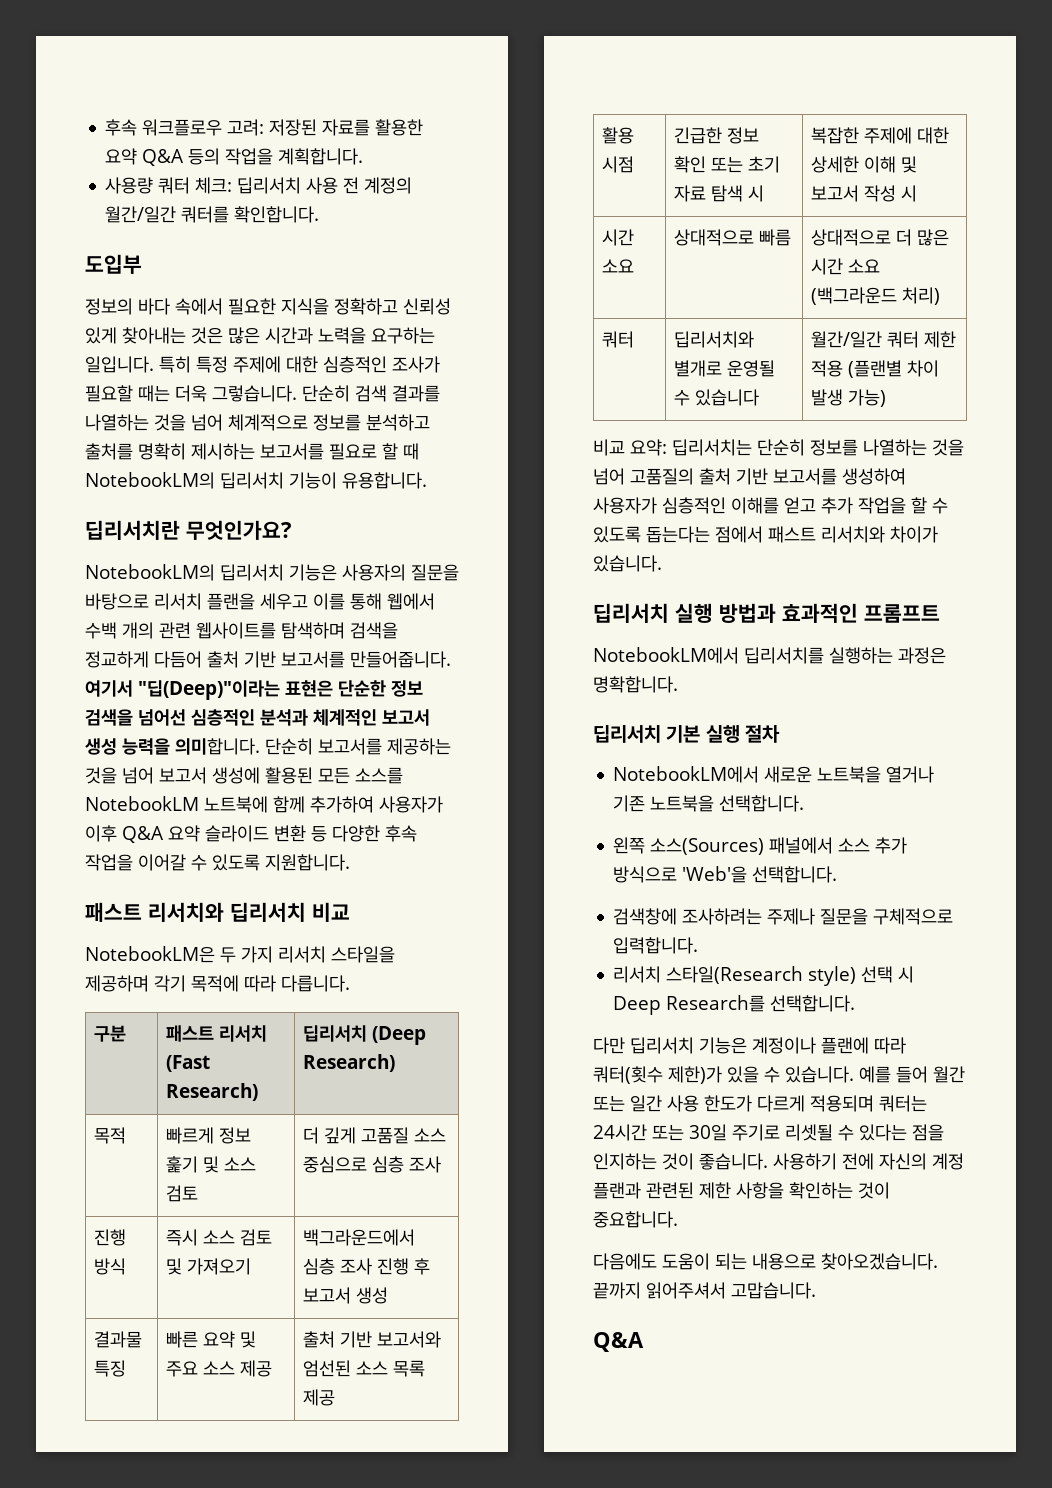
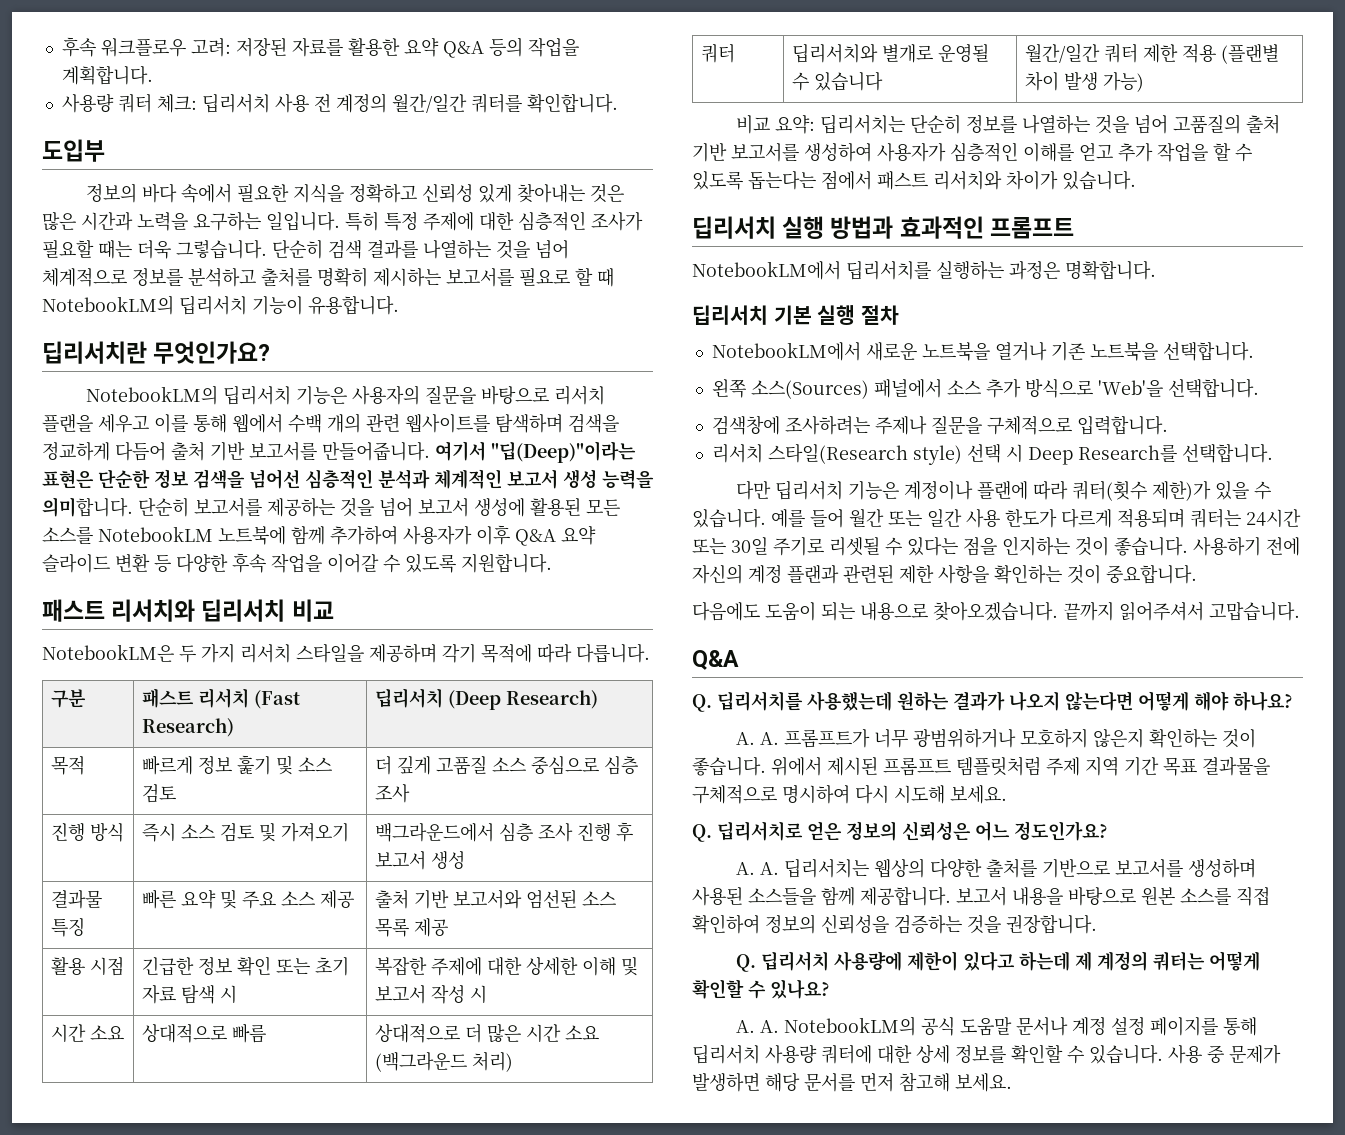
+ Q. 딥리서치를 사용했는데 원하는 결과가 나오지 않는다면 어떻게 해야 하나요?
+ A. A. 프롬프트가 너무 광범위하거나 모호하지 않은지 확인하는 것이 좋습니다. 위에서 제시된 프롬프트 템플릿처럼 주제 지역 기간 목표 결과물을 구체적으로 명시하여 다시 시도해 보세요.
+ Q. 딥리서치로 얻은 정보의 신뢰성은 어느 정도인가요?
+ A. A. 딥리서치는 웹상의 다양한 출처를 기반으로 보고서를 생성하며 사용된 소스들을 함께 제공합니다. 보고서 내용을 바탕으로 원본 소스를 직접 확인하여 정보의 신뢰성을 검증하는 것을 권장합니다.
+ Q. 딥리서치 사용량에 제한이 있다고 하는데 제 계정의 쿼터는 어떻게 확인할 수 있나요?
+ A. A. NotebookLM의 공식 도움말 문서나 계정 설정 페이지를 통해 딥리서치 사용량 쿼터에 대한 상세 정보를 확인할 수 있습니다. 사용 중 문제가 발생하면 해당 문서를 먼저 참고해 보세요.

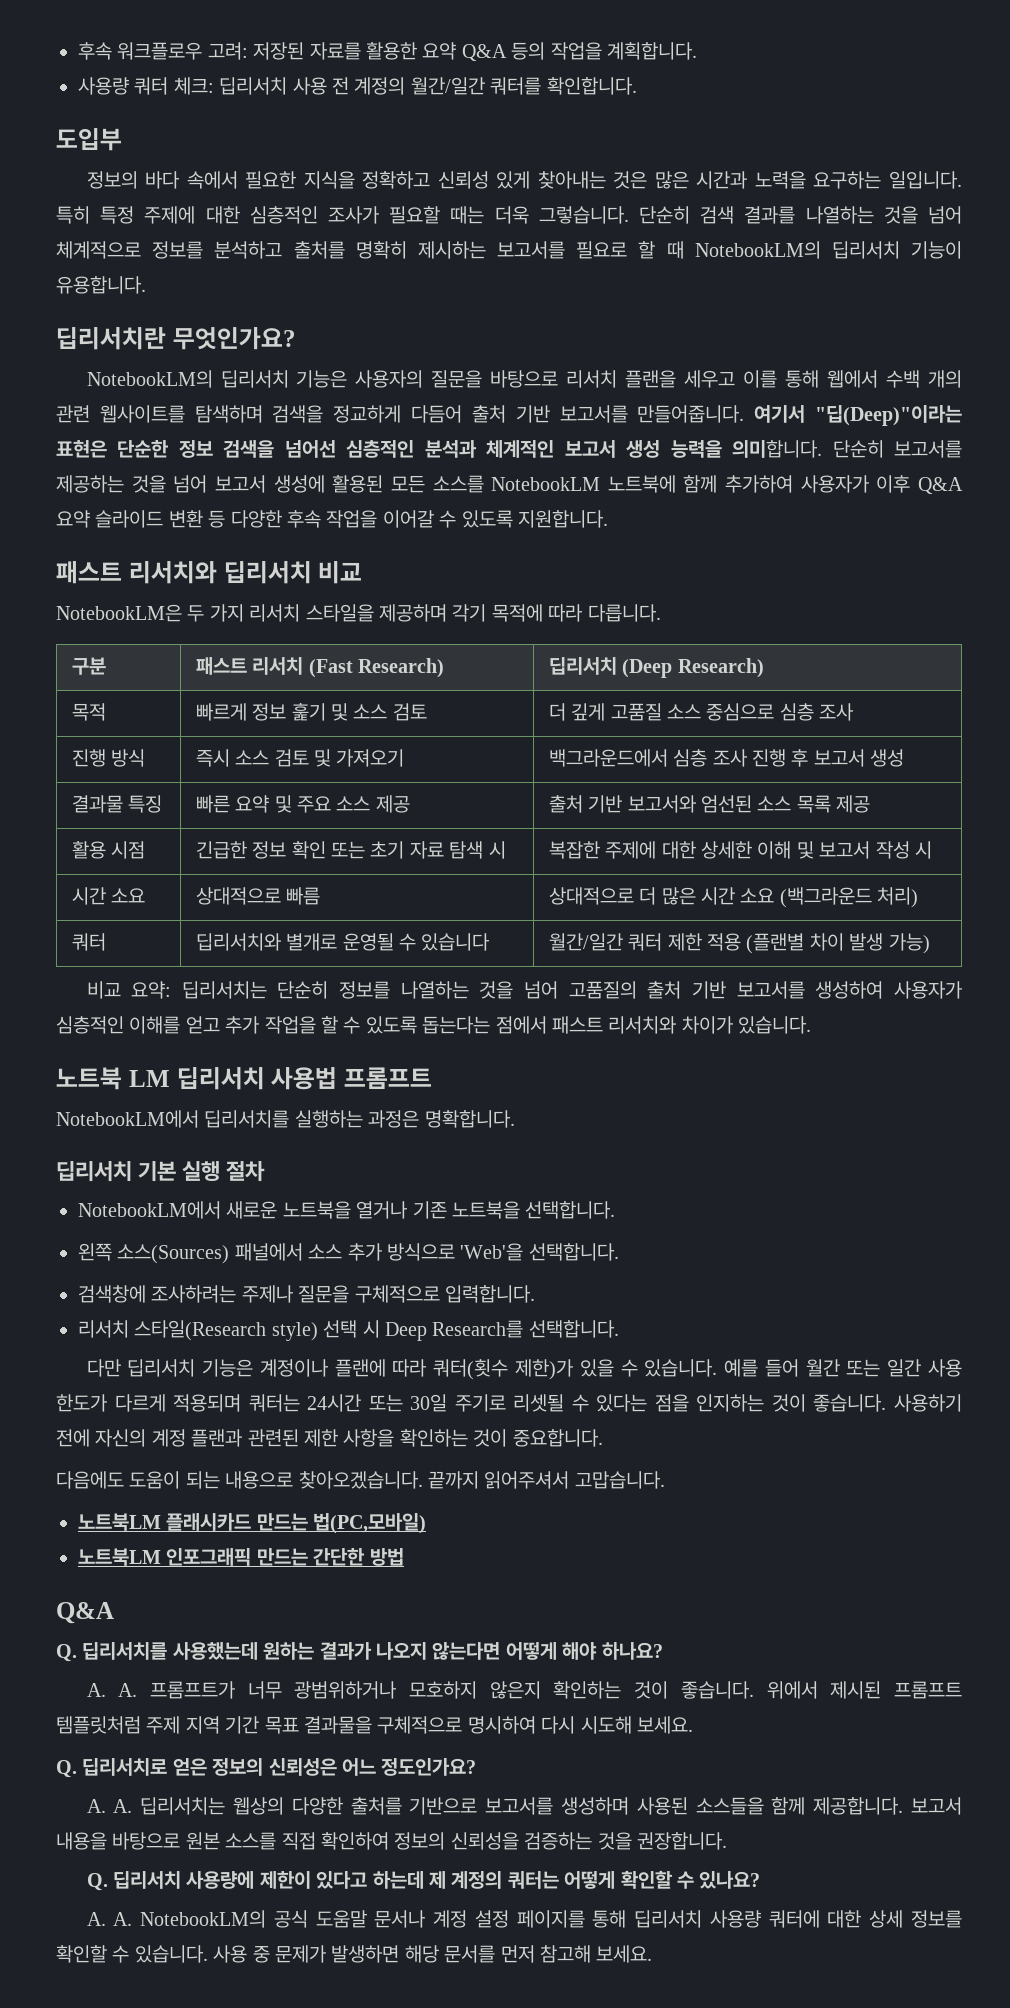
- 딥리서치 실행 방법과 효과적인 프롬프트
+ 노트북 LM 딥리서치 사용법 프롬프트
+ 노트북LM 플래시카드 만드는 법(PC,모바일)
+ 노트북LM 인포그래픽 만드는 간단한 방법

